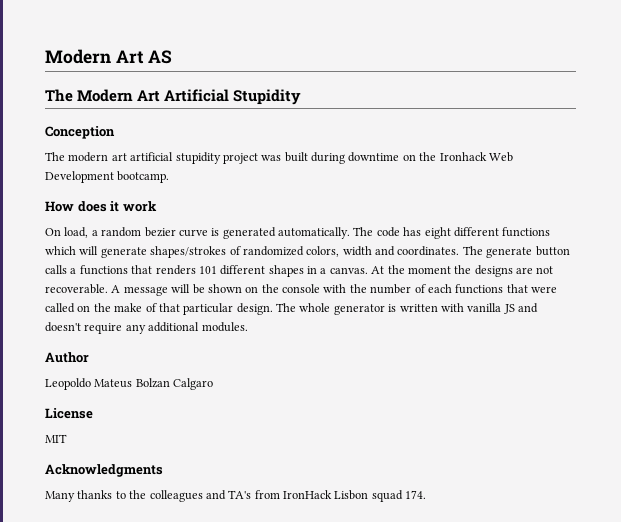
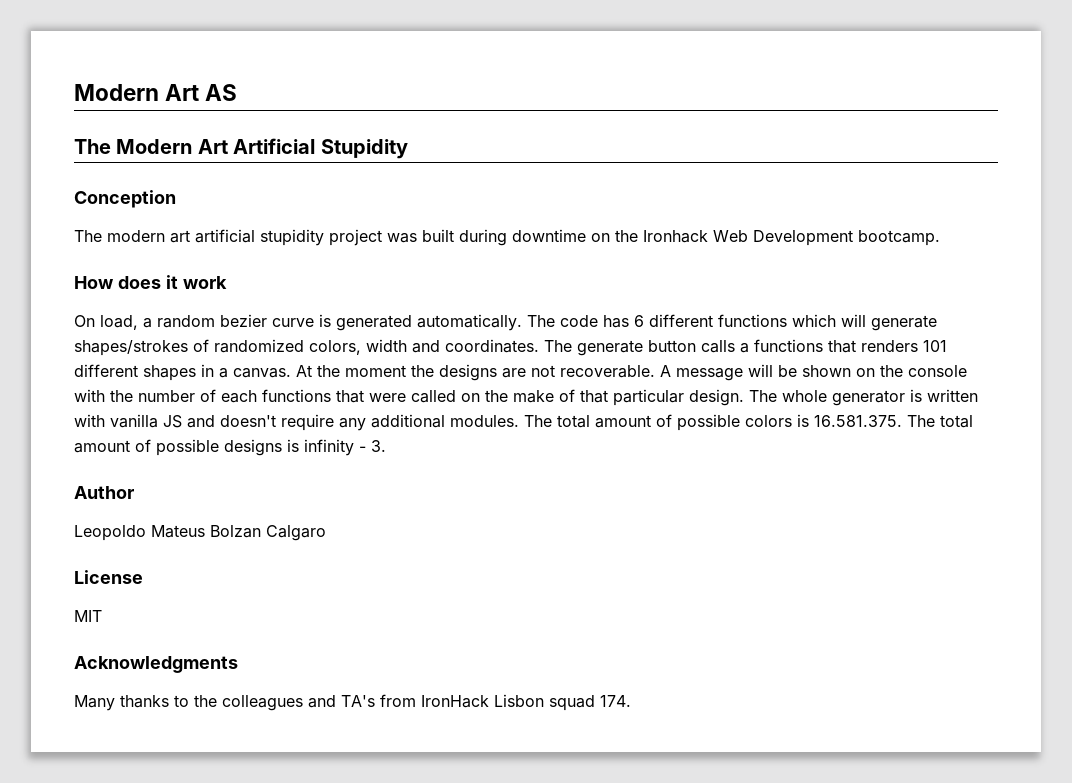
- The code has eight different functions which will generate shapes/strokes of randomized colors, width and coordinates.
+ The code has 6 different functions which will generate shapes/strokes of randomized colors, width and coordinates.
+ The total amount of possible colors is 16.581.375. The total amount of possible designs is infinity - 3.

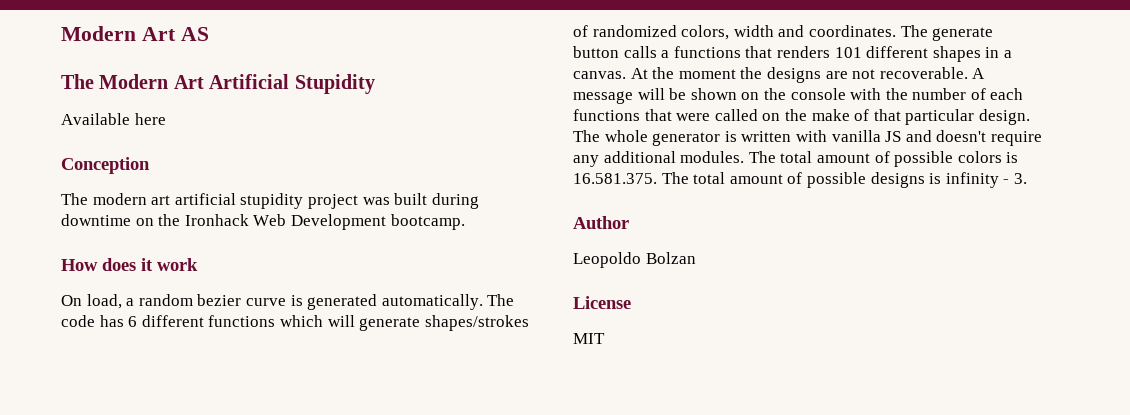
+ Available here
- Leopoldo Mateus Bolzan Calgaro
+ Leopoldo Bolzan
- Acknowledgments
- Many thanks to the colleagues and TA's from IronHack Lisbon squad 174.

